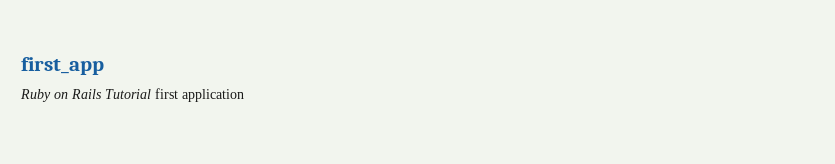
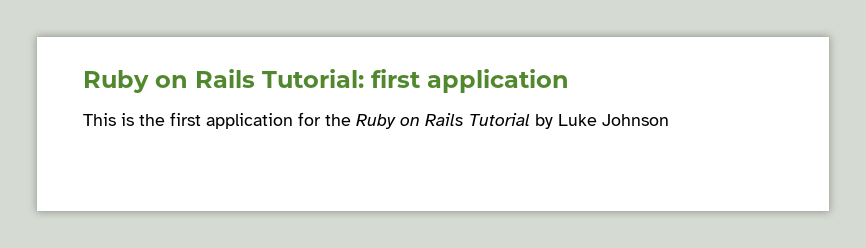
- first_app
- Ruby on Rails Tutorial first application
+ Ruby on Rails Tutorial: first application
+ This is the first application for the Ruby on Rails Tutorial by Luke Johnson

